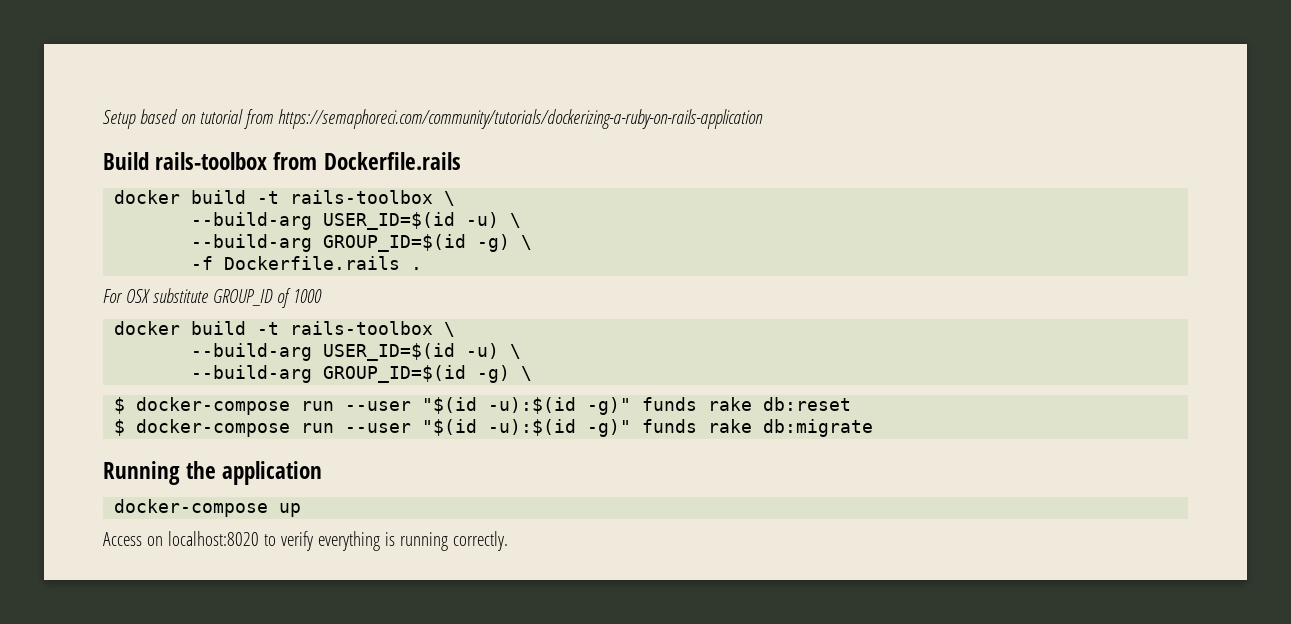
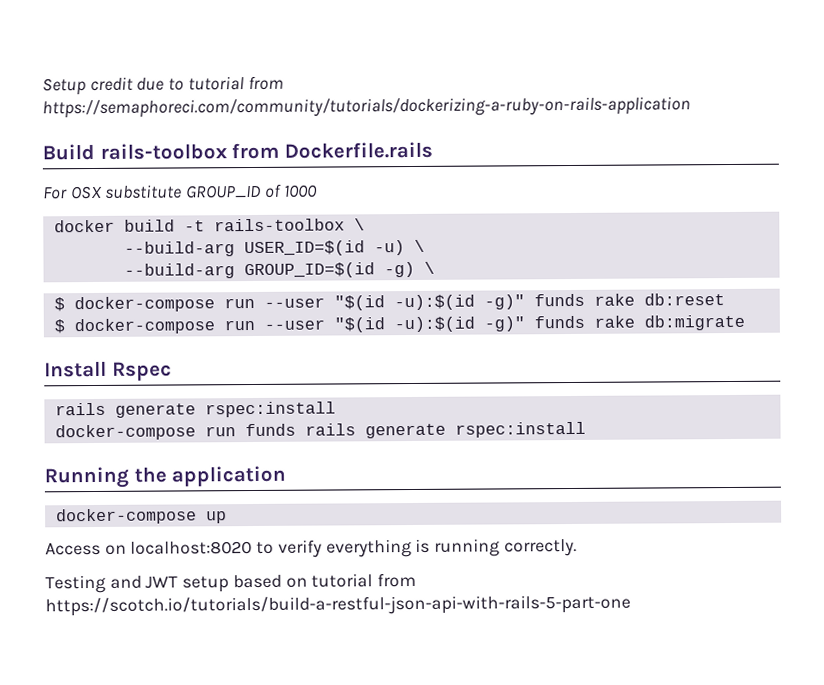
- Setup based on tutorial from https://semaphoreci.com/community/tutorials/dockerizing-a-ruby-on-rails-application
+ Setup credit due to tutorial from https://semaphoreci.com/community/tutorials/dockerizing-a-ruby-on-rails-application
  Build rails-toolbox from Dockerfile.rails
- docker build -t rails-toolbox \
- --build-arg USER_ID=$(id -u) \
- --build-arg GROUP_ID=$(id -g) \
- -f Dockerfile.rails .
+ Install Rspec
+ rails generate rspec:install
+ docker-compose run funds rails generate rspec:install
+ Testing and JWT setup based on tutorial from https://scotch.io/tutorials/build-a-restful-json-api-with-rails-5-part-one

